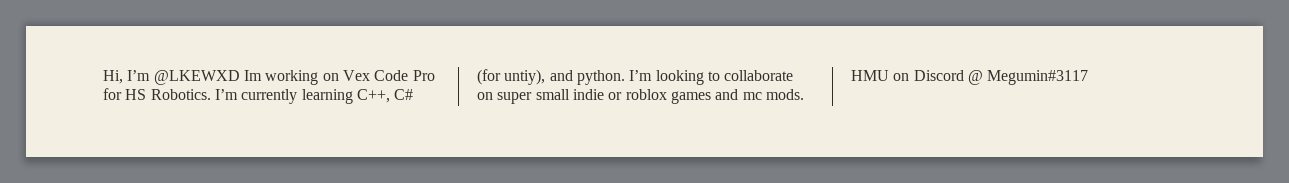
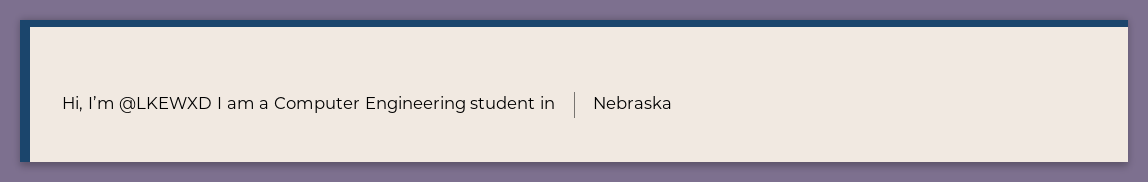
- Hi, I’m @LKEWXD Im working on Vex Code Pro for HS Robotics. I’m currently learning C++, C# (for untiy), and python. I’m looking to collaborate on super small indie or roblox games and mc mods. HMU on Discord @ Megumin#3117
+ Hi, I’m @LKEWXD I am a Computer Engineering student in Nebraska

